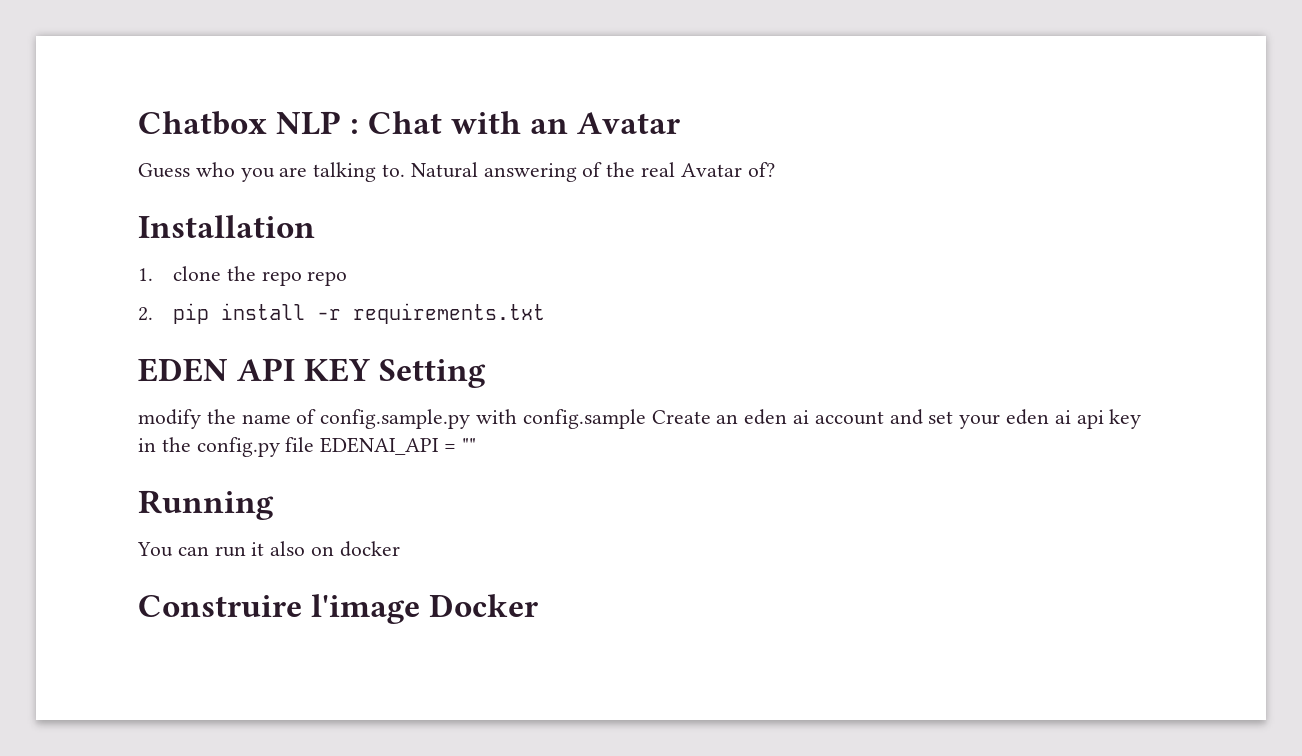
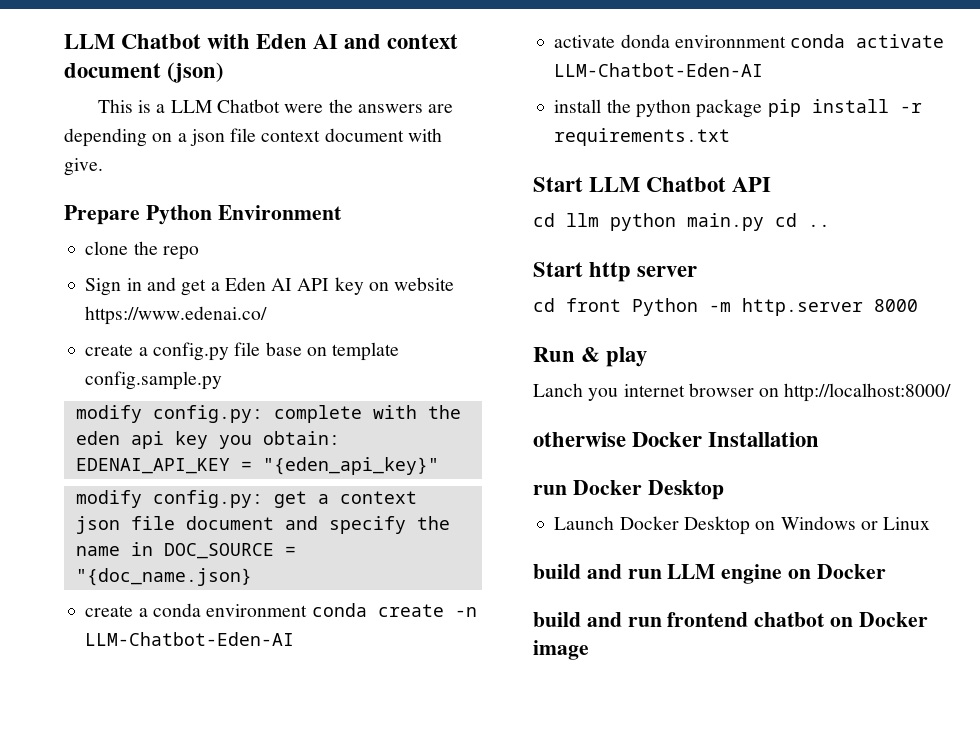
- Chatbox NLP : Chat with an Avatar
- Guess who you are talking to. Natural answering of the real Avatar of?
- Installation
- 1. clone the repo repo
- 2. pip install -r requirements.txt
- EDEN API KEY Setting
- modify the name of config.sample.py with config.sample Create an eden ai account and set your eden ai api key in the config.py file EDENAI_API = ""
- Running
- You can run it also on docker
- Construire l'image Docker
+ LLM Chatbot with Eden AI and context document (json)
+ This is a LLM Chatbot were the answers are depending on a json file context document with give.
+ Prepare Python Environment
+ clone the repo
+ Sign in and get a Eden AI API key on website https://www.edenai.co/
+ create a config.py file base on template config.sample.py
+ modify config.py: complete with the eden api key you obtain: EDENAI_API_KEY = "{eden_api_key}"
+ modify config.py: get a context json file document and specify the name in DOC_SOURCE = "{doc_name.json}
+ create a conda environment conda create -n LLM-Chatbot-Eden-AI
+ activate donda environnment conda activate LLM-Chatbot-Eden-AI
+ install the python package pip install -r requirements.txt
+ Start LLM Chatbot API
+ cd llm python main.py cd ..
+ Start http server
+ cd front Python -m http.server 8000
+ Run & play
+ Lanch you internet browser on http://localhost:8000/
+ otherwise Docker Installation
+ run Docker Desktop
+ Launch Docker Desktop on Windows or Linux
+ build and run LLM engine on Docker
+ build and run frontend chatbot on Docker image

